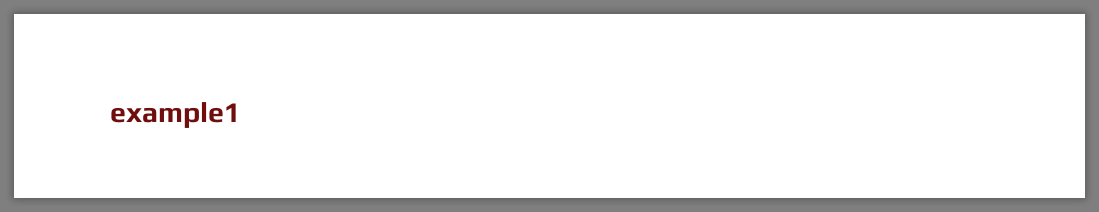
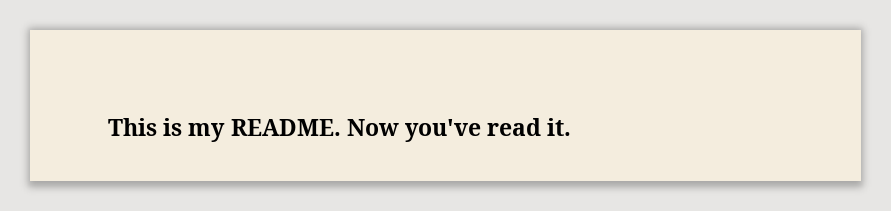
- example1
+ This is my README. Now you've read it.

